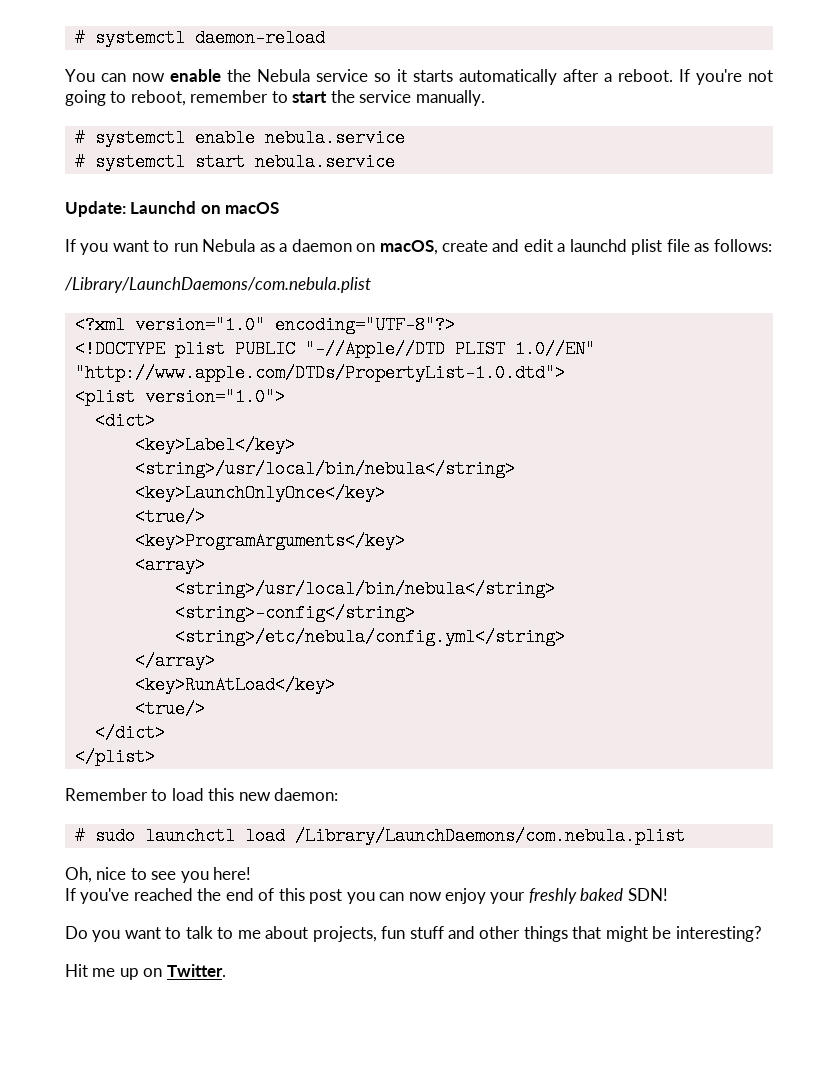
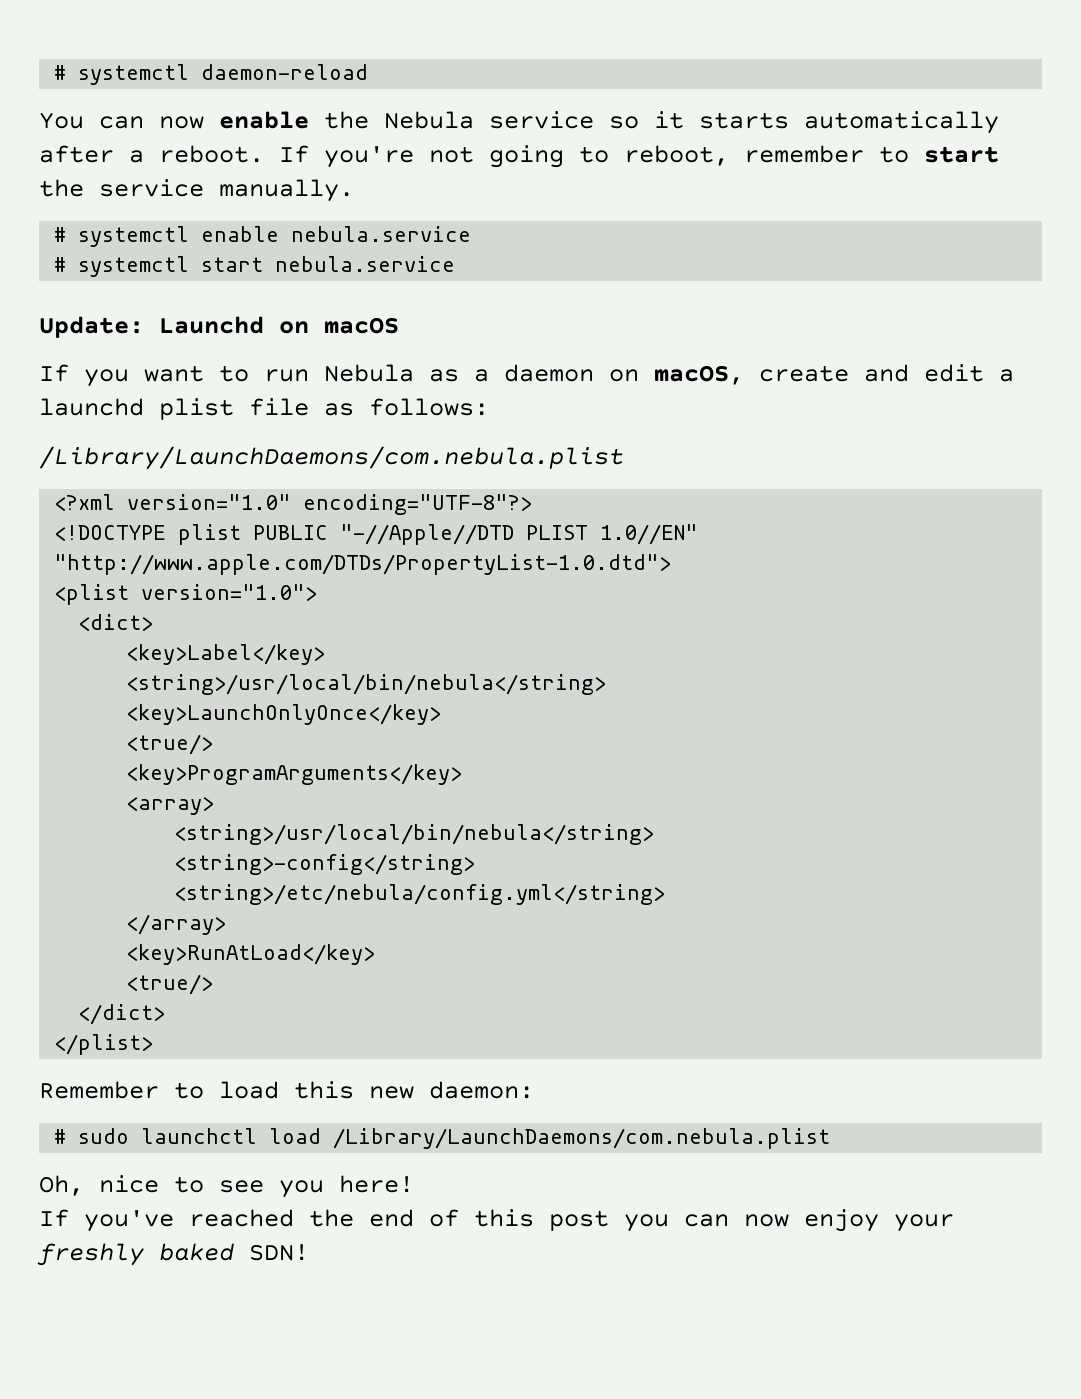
- Do you want to talk to me about projects, fun stuff and other things that might be interesting?
- Hit me up on Twitter.

